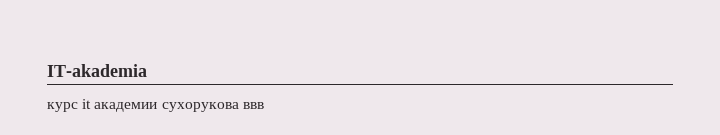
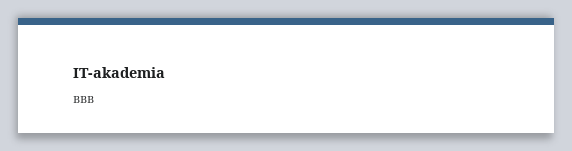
- курс it академии сухорукова ввв
+ ввв

